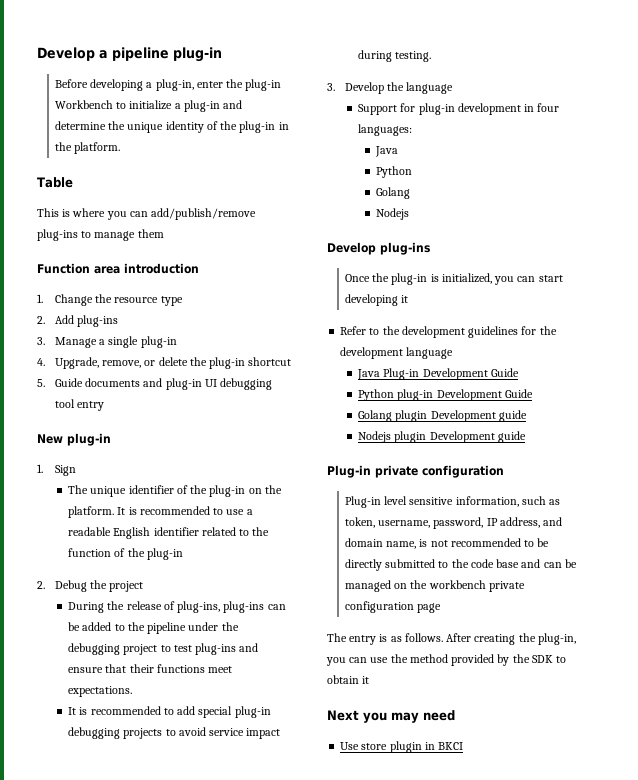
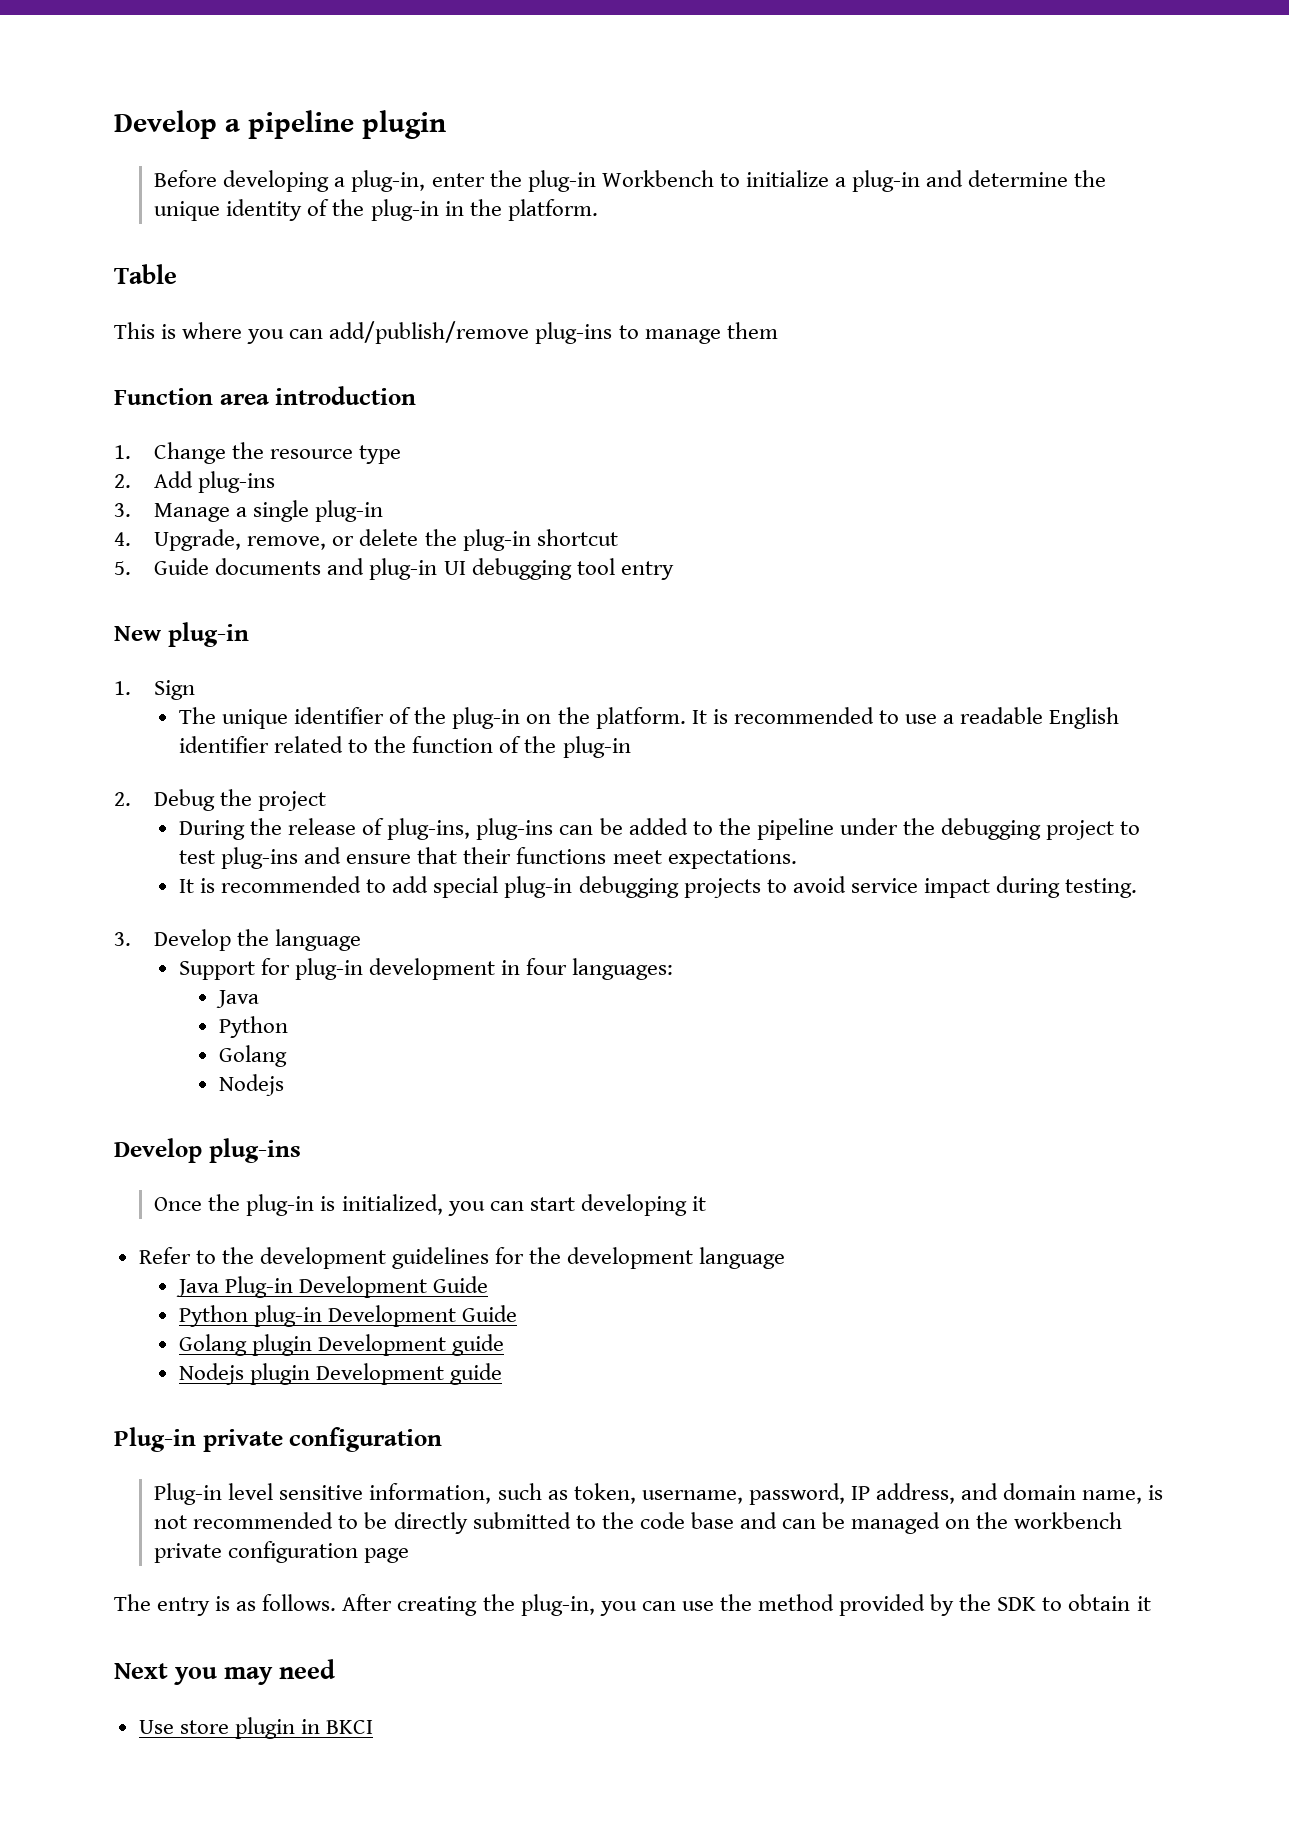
- Develop a pipeline plug-in
+ Develop a pipeline plugin

